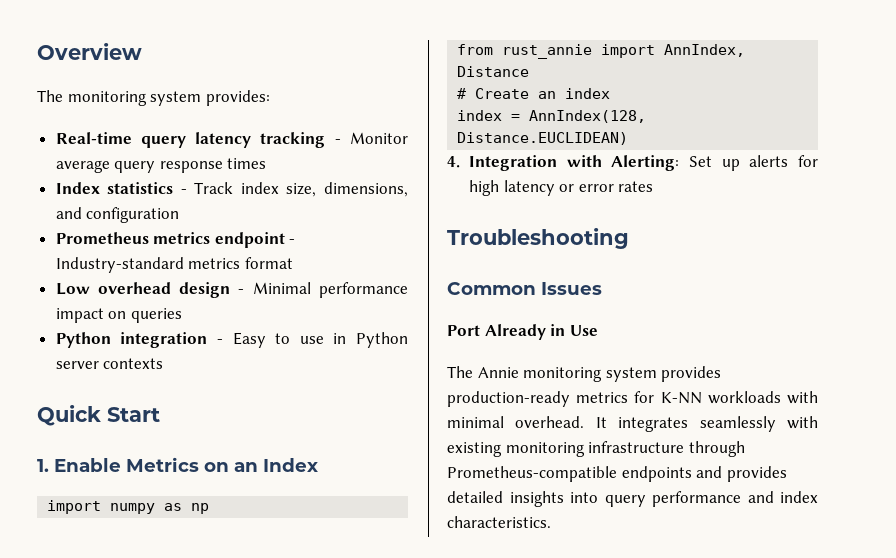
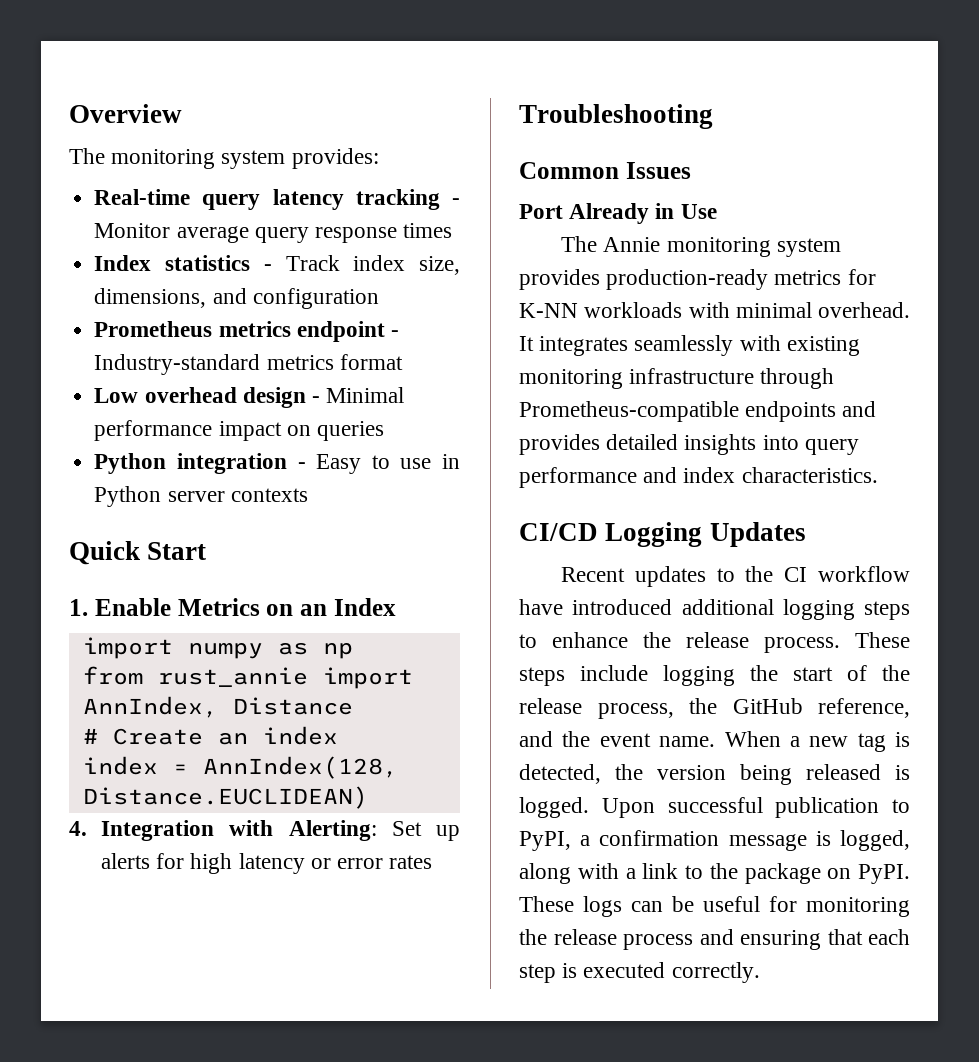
+ CI/CD Logging Updates
+ Recent updates to the CI workflow have introduced additional logging steps to enhance the release process. These steps include logging the start of the release process, the GitHub reference, and the event name. When a new tag is detected, the version being released is logged. Upon successful publication to PyPI, a confirmation message is logged, along with a link to the package on PyPI. These logs can be useful for monitoring the release process and ensuring that each step is executed correctly.

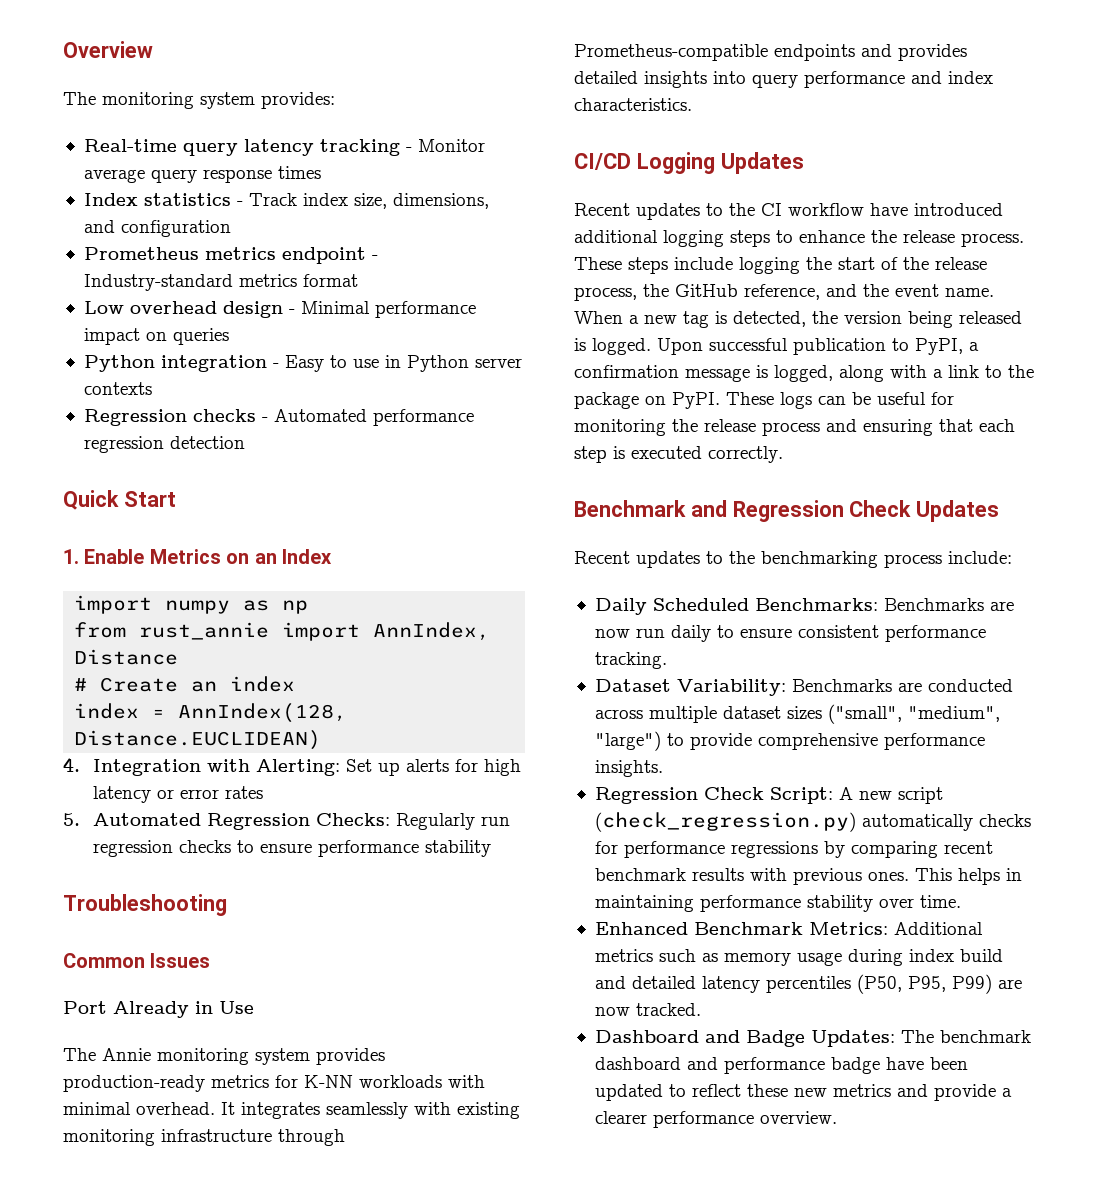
+ Regression checks - Automated performance regression detection
+ 5. Automated Regression Checks: Regularly run regression checks to ensure performance stability
+ Benchmark and Regression Check Updates
+ Recent updates to the benchmarking process include:
+ Daily Scheduled Benchmarks: Benchmarks are now run daily to ensure consistent performance tracking.
+ Dataset Variability: Benchmarks are conducted across multiple dataset sizes ("small", "medium", "large") to provide comprehensive performance insights.
+ Regression Check Script: A new script (check_regression.py) automatically checks for performance regressions by comparing recent benchmark results with previous ones. This helps in maintaining performance stability over time.
+ Enhanced Benchmark Metrics: Additional metrics such as memory usage during index build and detailed latency percentiles (P50, P95, P99) are now tracked.
+ Dashboard and Badge Updates: The benchmark dashboard and performance badge have been updated to reflect these new metrics and provide a clearer performance overview.

